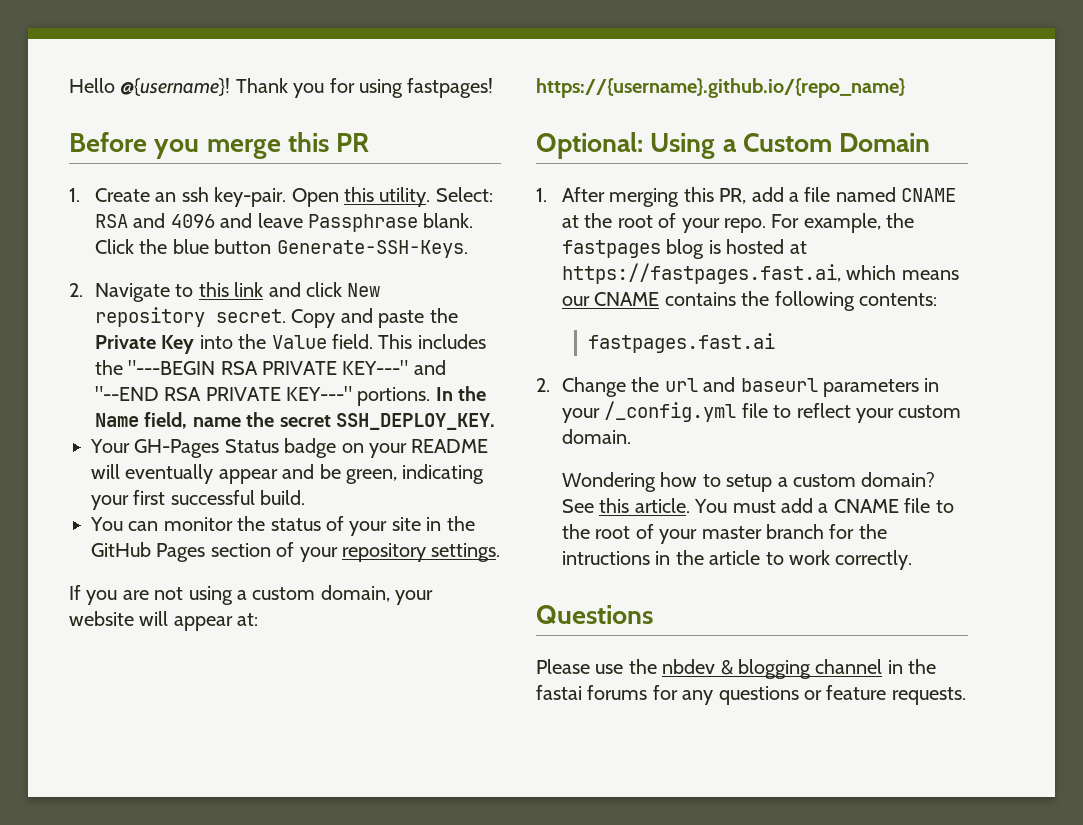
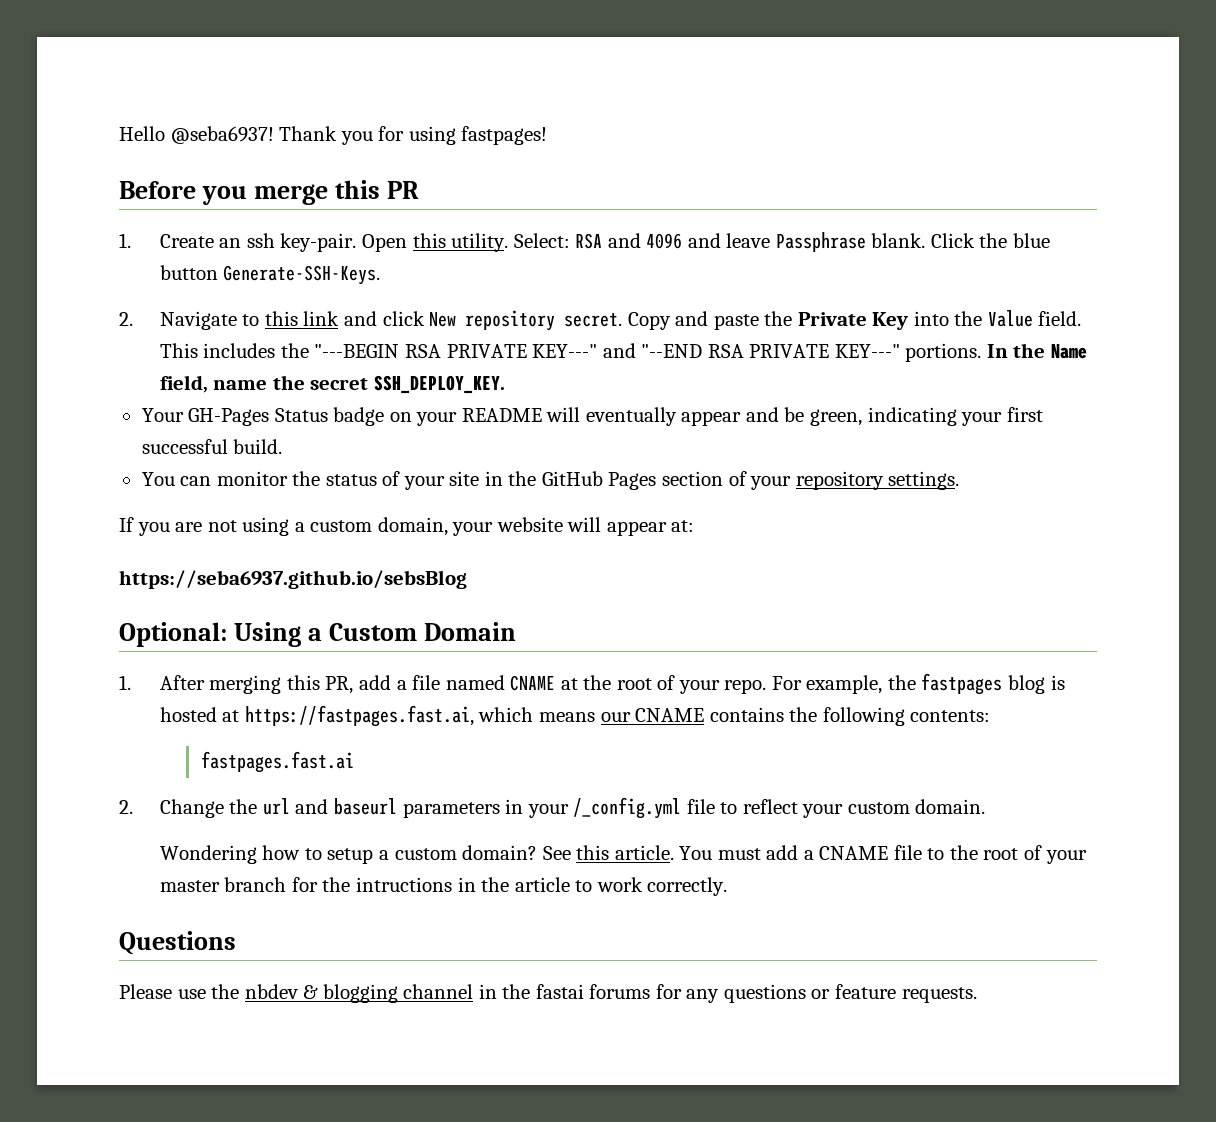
- Hello @{username}!
+ Hello @seba6937!
- https://{username}.github.io/{repo_name}
+ https://seba6937.github.io/sebsBlog

